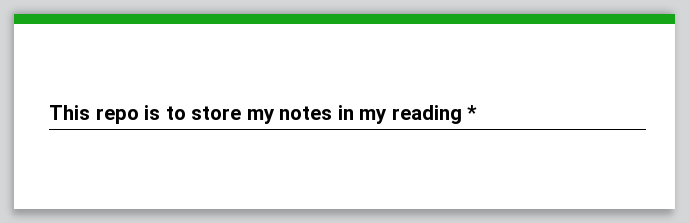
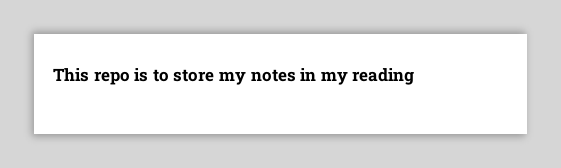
- This repo is to store my notes in my reading *
+ This repo is to store my notes in my reading

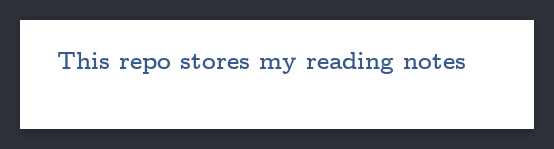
- This repo is to store my notes in my reading
+ This repo stores my reading notes

